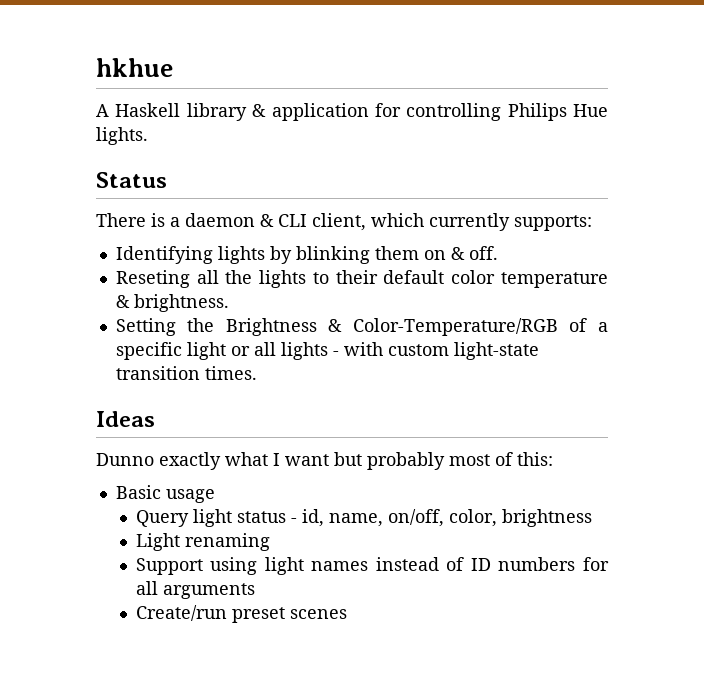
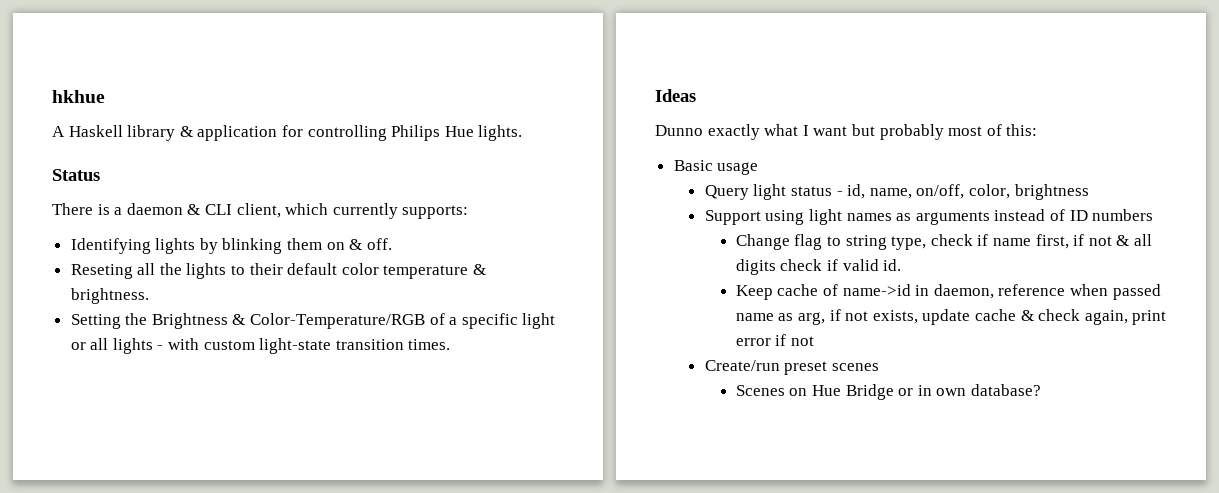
- Light renaming
- Support using light names instead of ID numbers for all arguments
+ Support using light names as arguments instead of ID numbers
+ Change flag to string type, check if name first, if not & all digits check if valid id.
+ Keep cache of name->id in daemon, reference when passed name as arg, if not exists, update cache & check again, print error if not
  Create/run preset scenes
+ Scenes on Hue Bridge or in own database?

